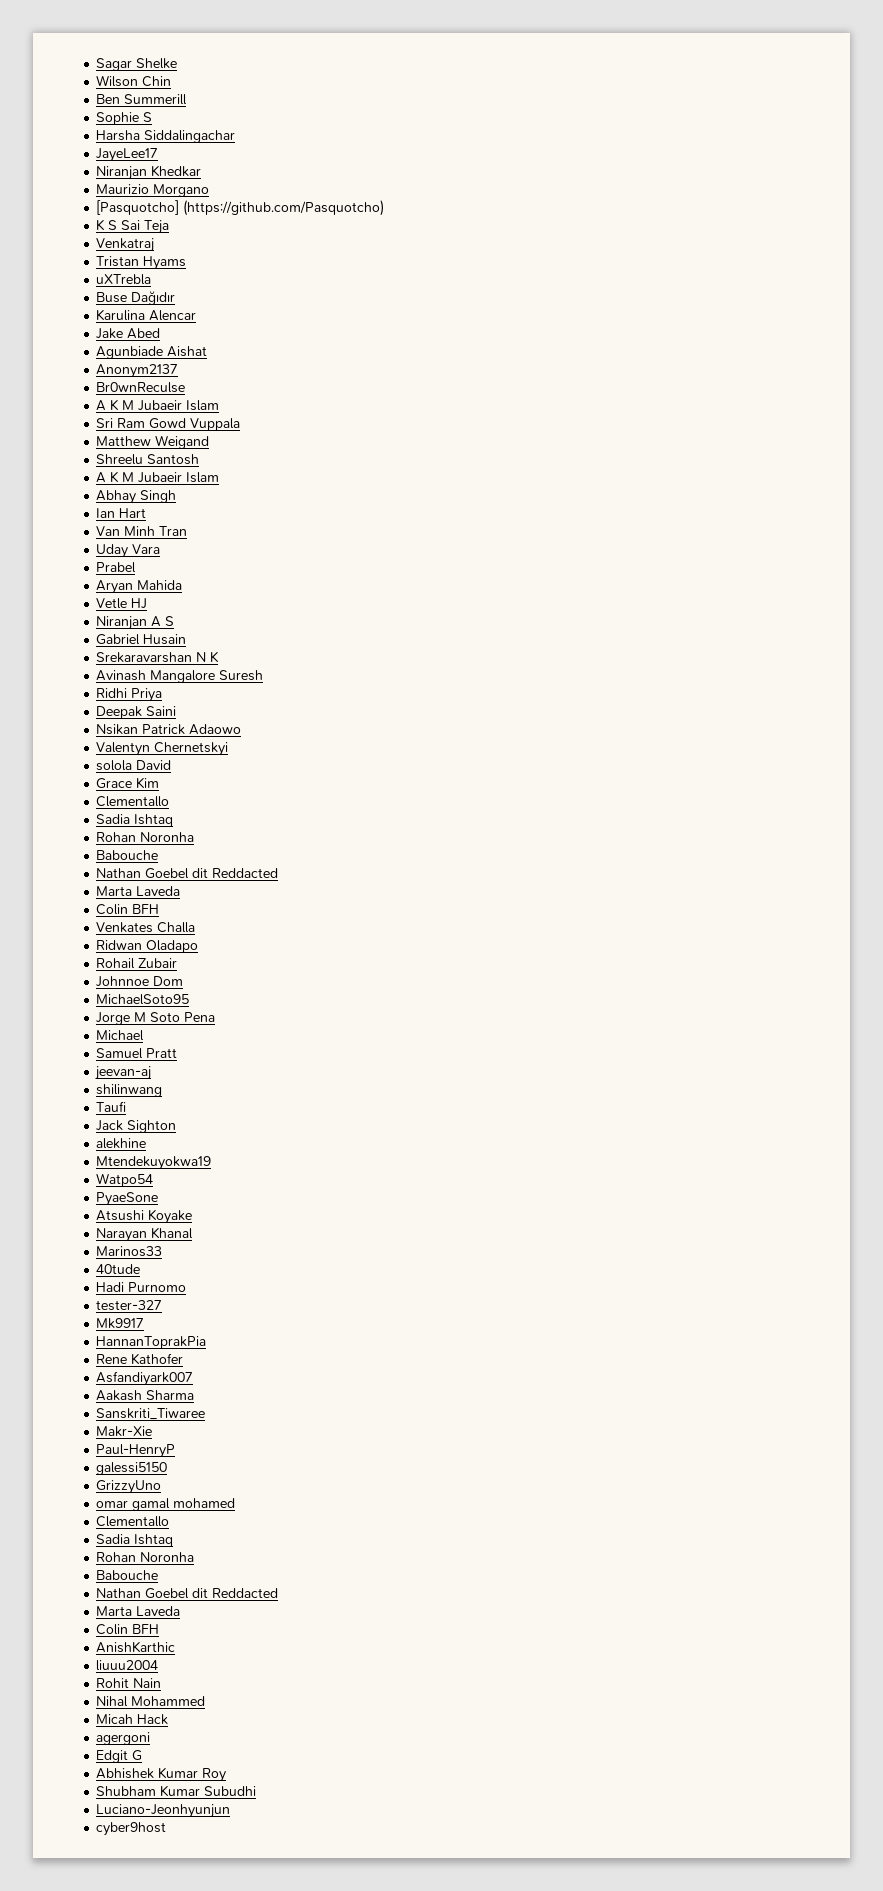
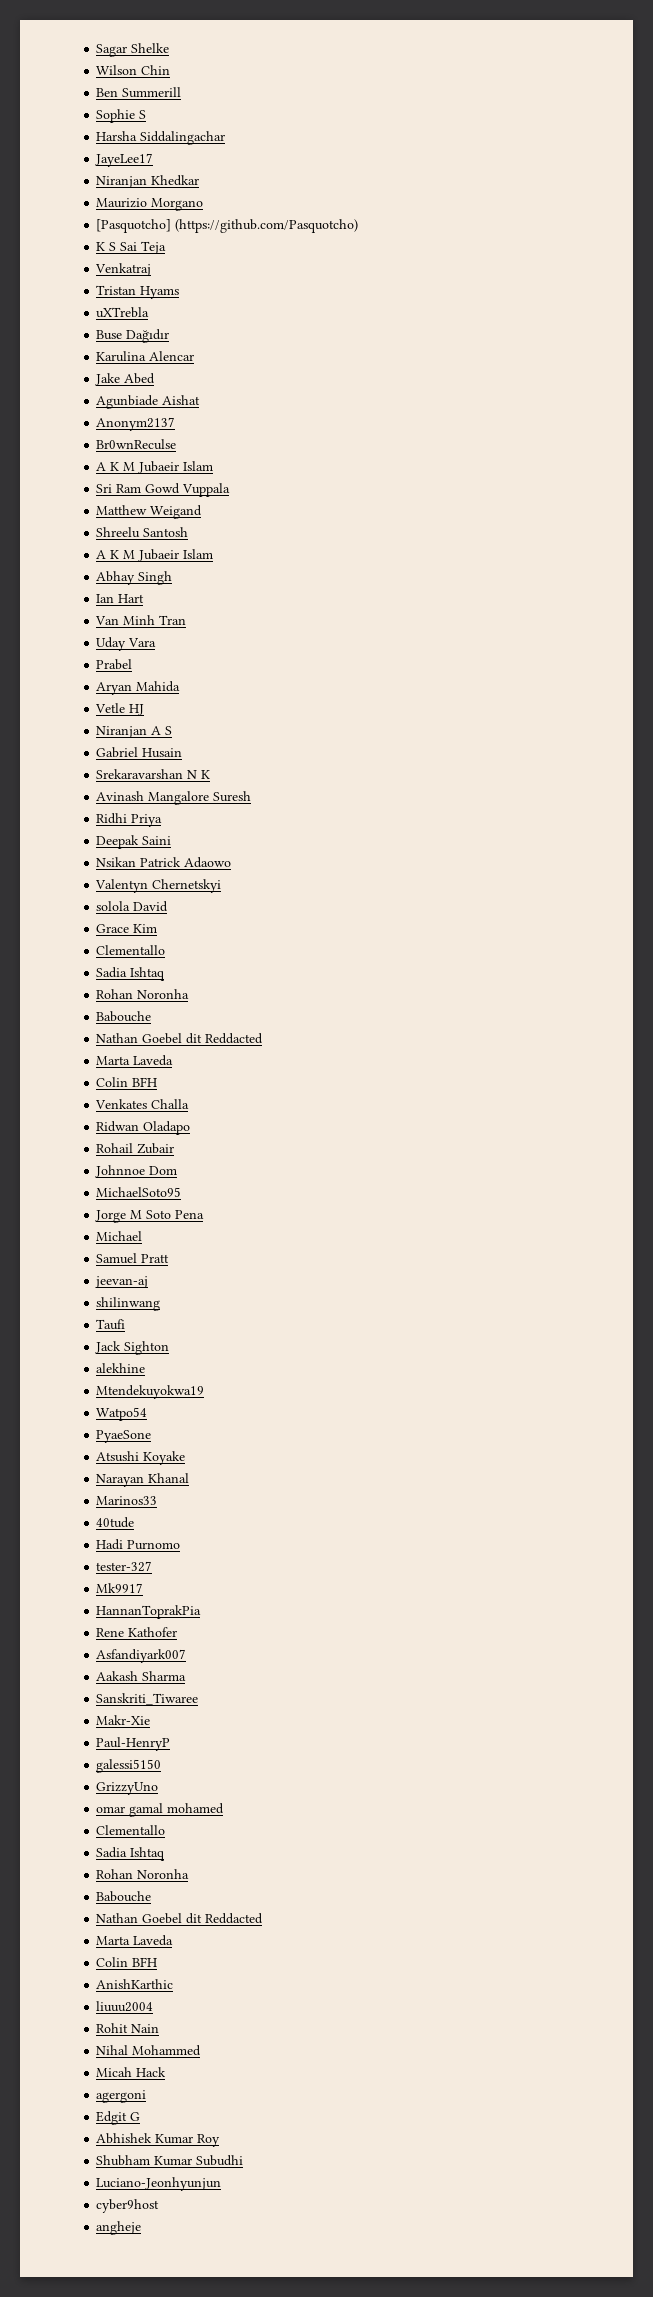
+ angheje

